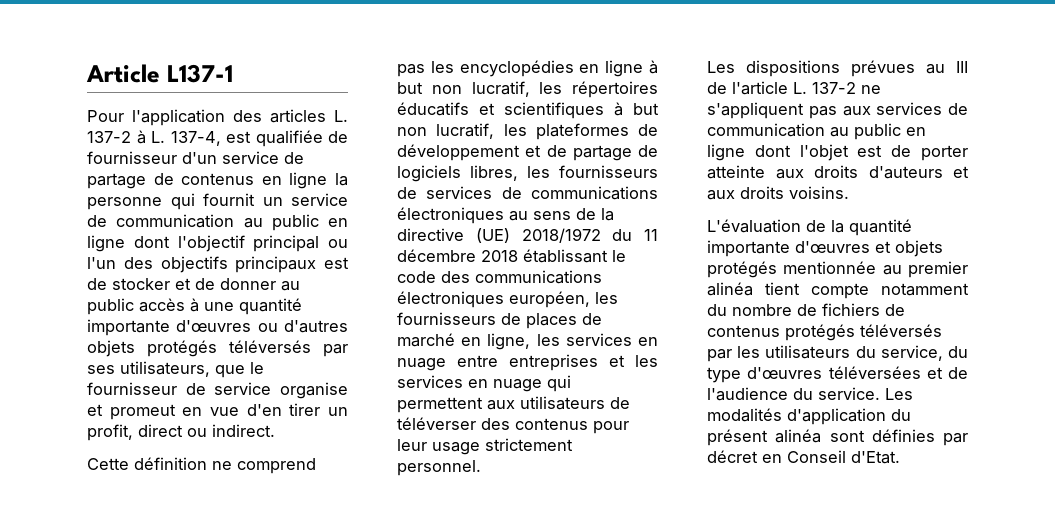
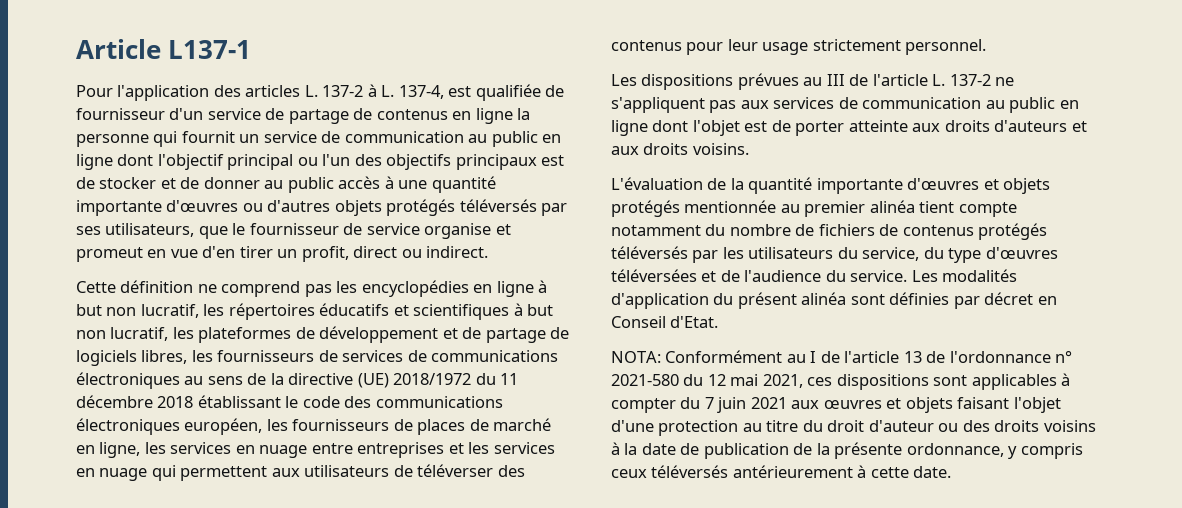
+ NOTA: Conformément au I de l'article 13 de l'ordonnance n° 2021-580 du 12 mai 2021, ces dispositions sont applicables à compter du 7 juin 2021 aux œuvres et objets faisant l'objet d'une protection au titre du droit d'auteur ou des droits voisins à la date de publication de la présente ordonnance, y compris ceux téléversés antérieurement à cette date.

